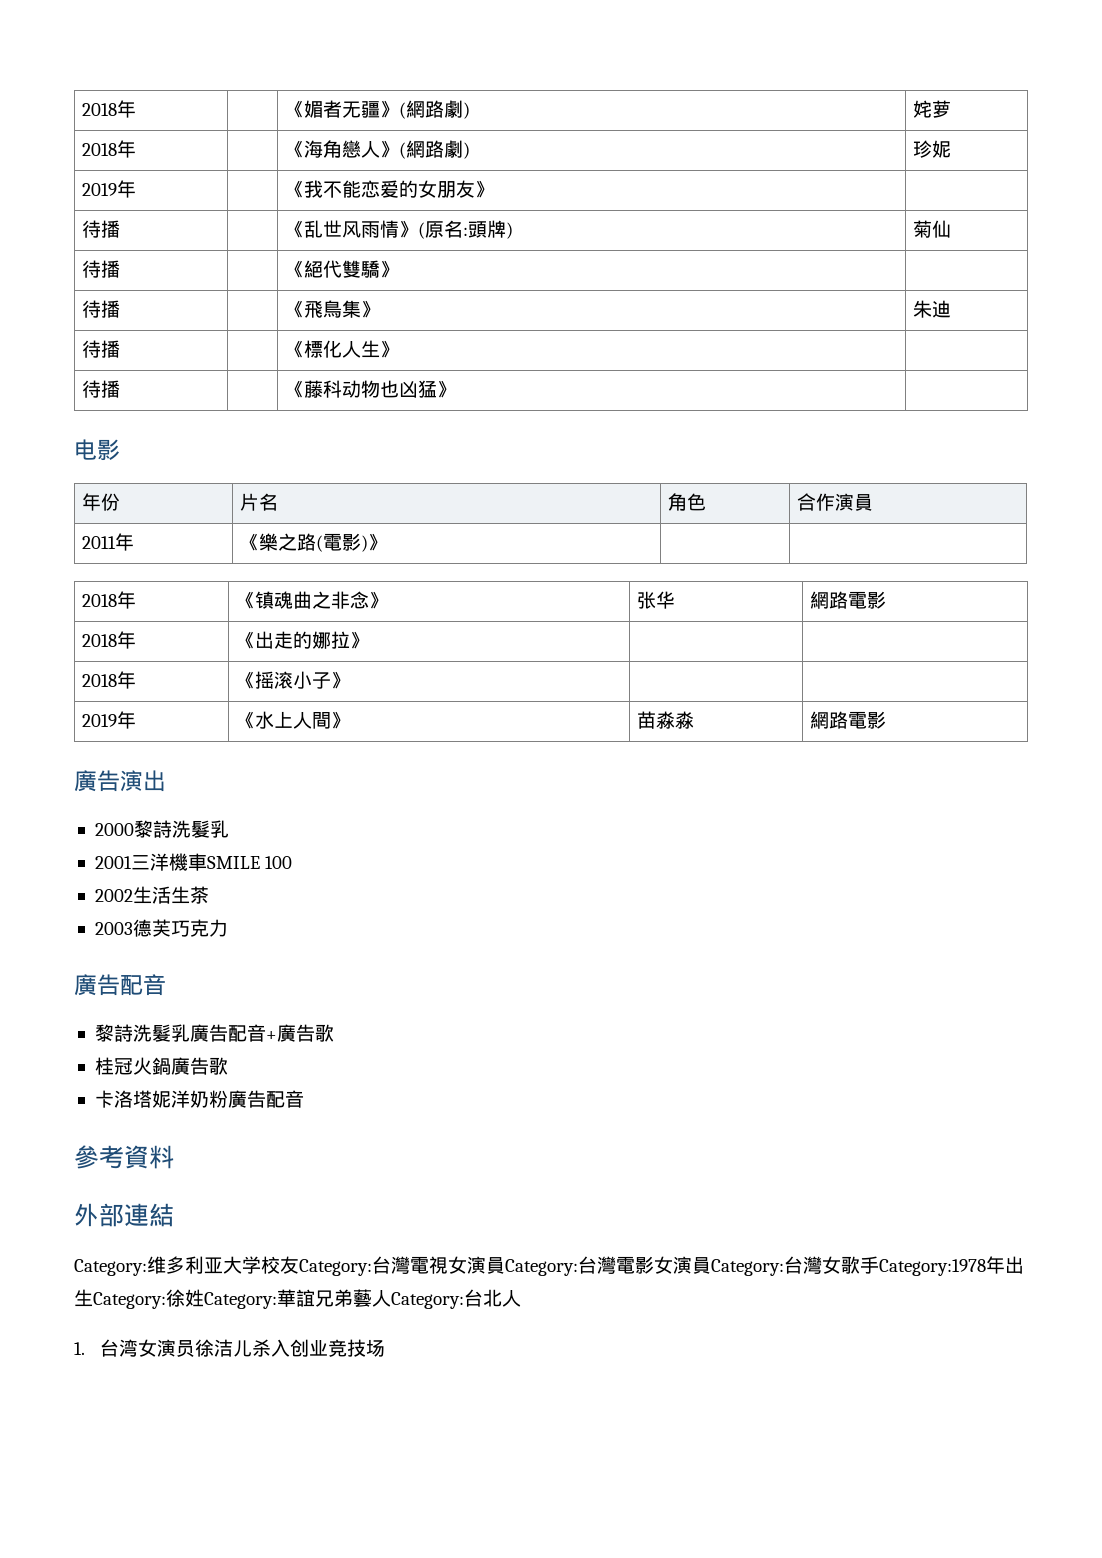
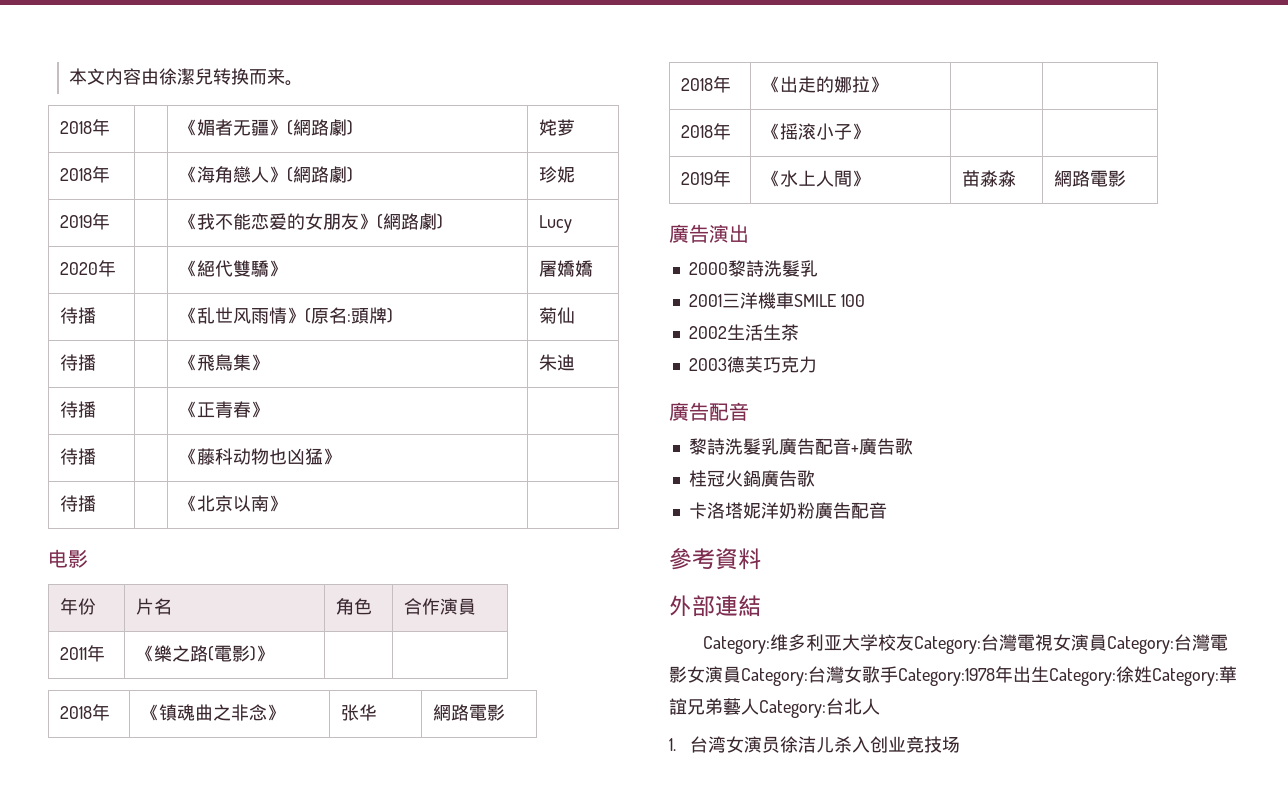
+ 本文内容由徐潔兒转换而来。
- 2019年 | | 《我不能恋爱的女朋友》 |
+ 2019年 | | 《我不能恋爱的女朋友》(網路劇) | Lucy
+ 2020年 | | 《絕代雙驕》 | 屠嬌嬌
- 待播 | | 《絕代雙驕》 |
- 待播 | | 《標化人生》 |
+ 待播 | | 《正青春》 |
+ 待播 | | 《北京以南》 |

